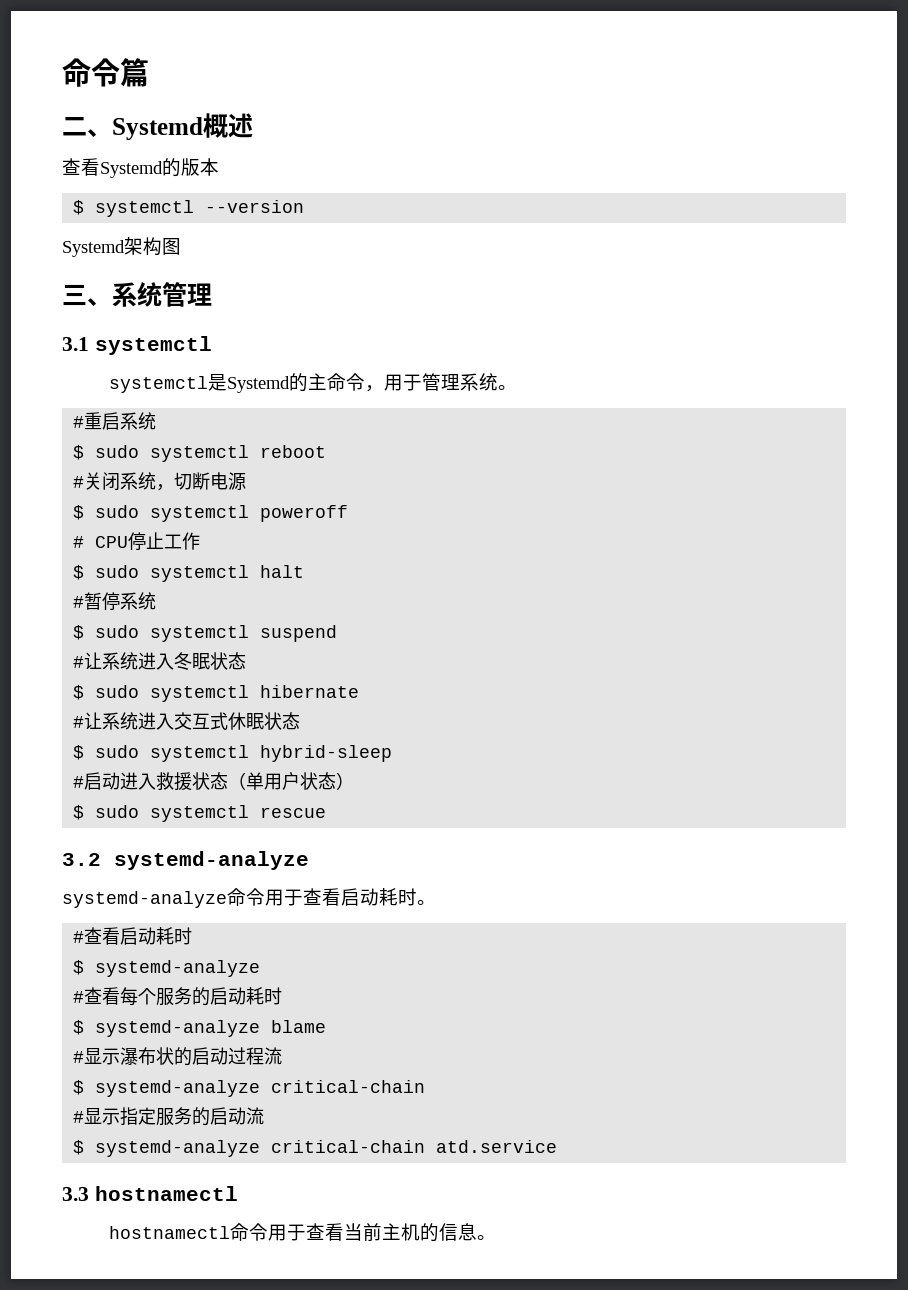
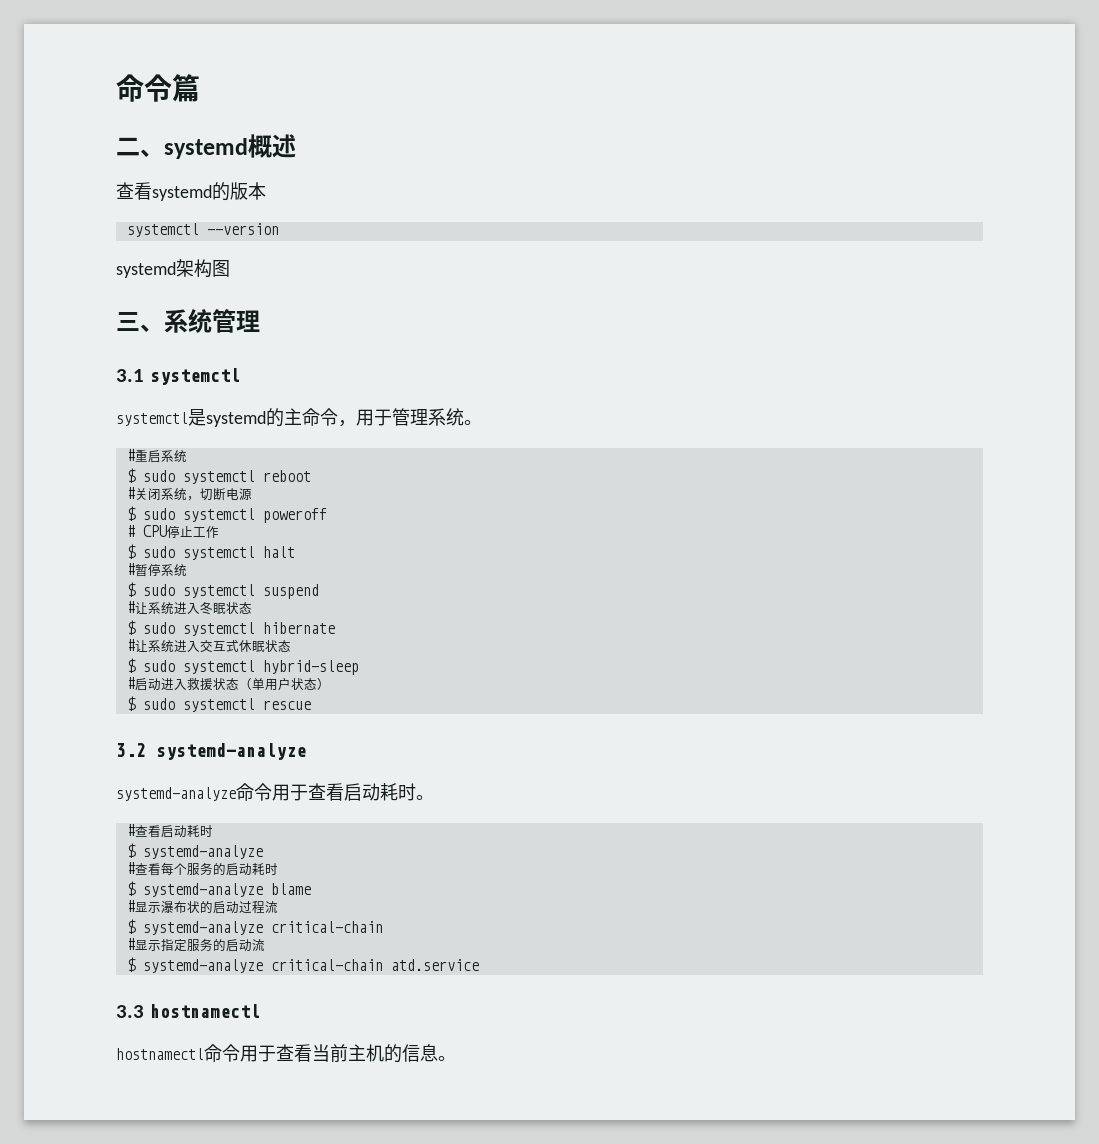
- 二、Systemd概述
+ 二、systemd概述
- 查看Systemd的版本
+ 查看systemd的版本
- $ systemctl --version
+ systemctl --version
- Systemd架构图
+ systemd架构图
- systemctl是Systemd的主命令，用于管理系统。
+ systemctl是systemd的主命令，用于管理系统。

